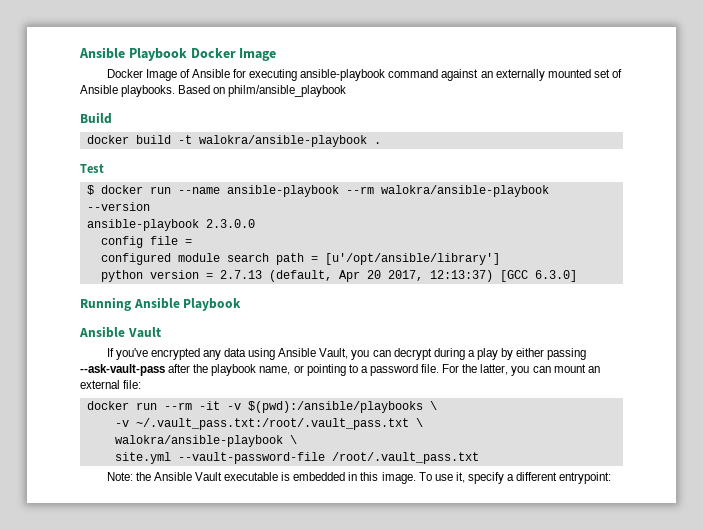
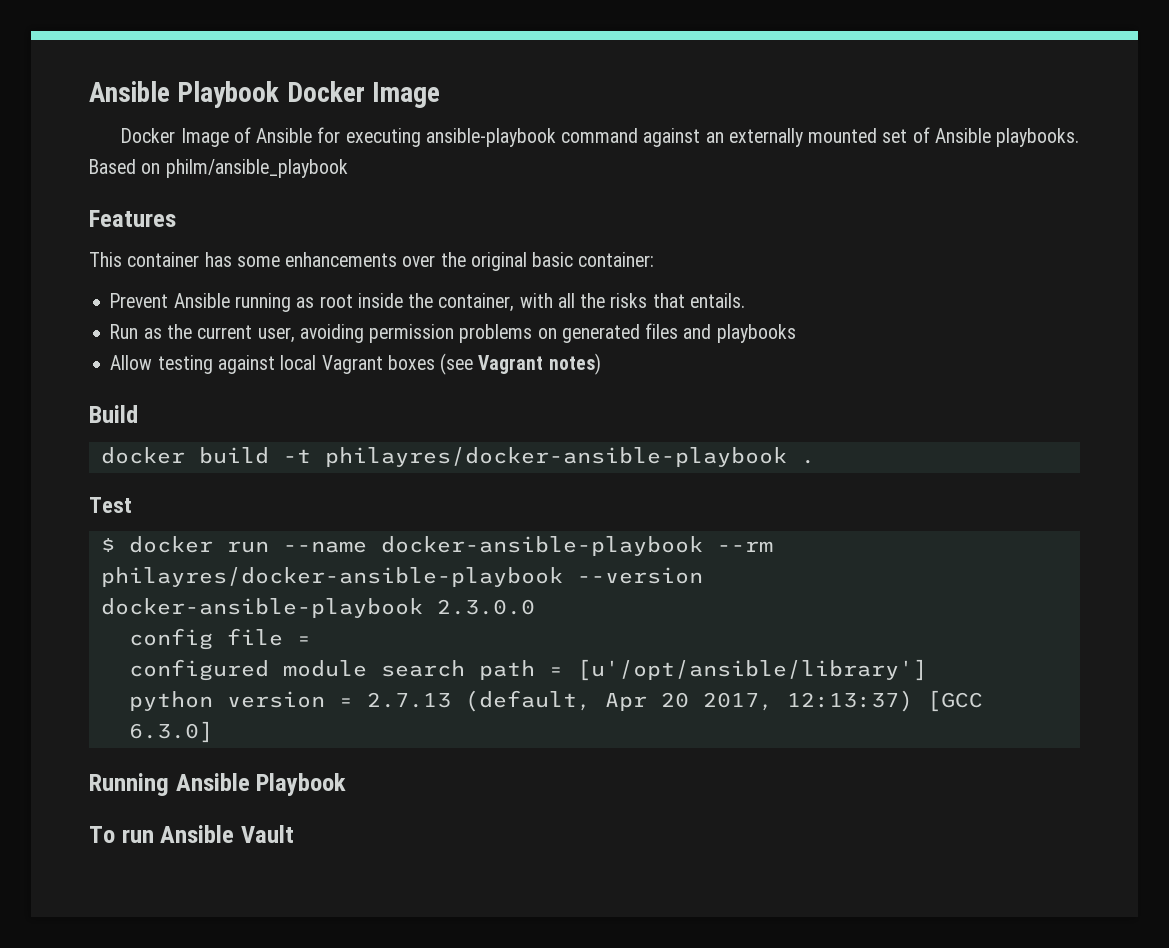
+ Features
+ This container has some enhancements over the original basic container:
+ Prevent Ansible running as root inside the container, with all the risks that entails.
+ Run as the current user, avoiding permission problems on generated files and playbooks
+ Allow testing against local Vagrant boxes (see Vagrant notes)
- docker build -t walokra/ansible-playbook .
+ docker build -t philayres/docker-ansible-playbook .
- $ docker run --name ansible-playbook --rm walokra/ansible-playbook --version
+ $ docker run --name docker-ansible-playbook --rm philayres/docker-ansible-playbook --version
- ansible-playbook 2.3.0.0
+ docker-ansible-playbook 2.3.0.0
  Running Ansible Playbook
- Ansible Vault
- If you've encrypted any data using Ansible Vault, you can decrypt during a play by either passing --ask-vault-pass after the playbook name, or pointing to a password file. For the latter, you can mount an external file:
- docker run --rm -it -v $(pwd):/ansible/playbooks \
- -v ~/.vault_pass.txt:/root/.vault_pass.txt \
- walokra/ansible-playbook \
- site.yml --vault-password-file /root/.vault_pass.txt
- Note: the Ansible Vault executable is embedded in this image. To use it, specify a different entrypoint:
+ To run Ansible Vault

